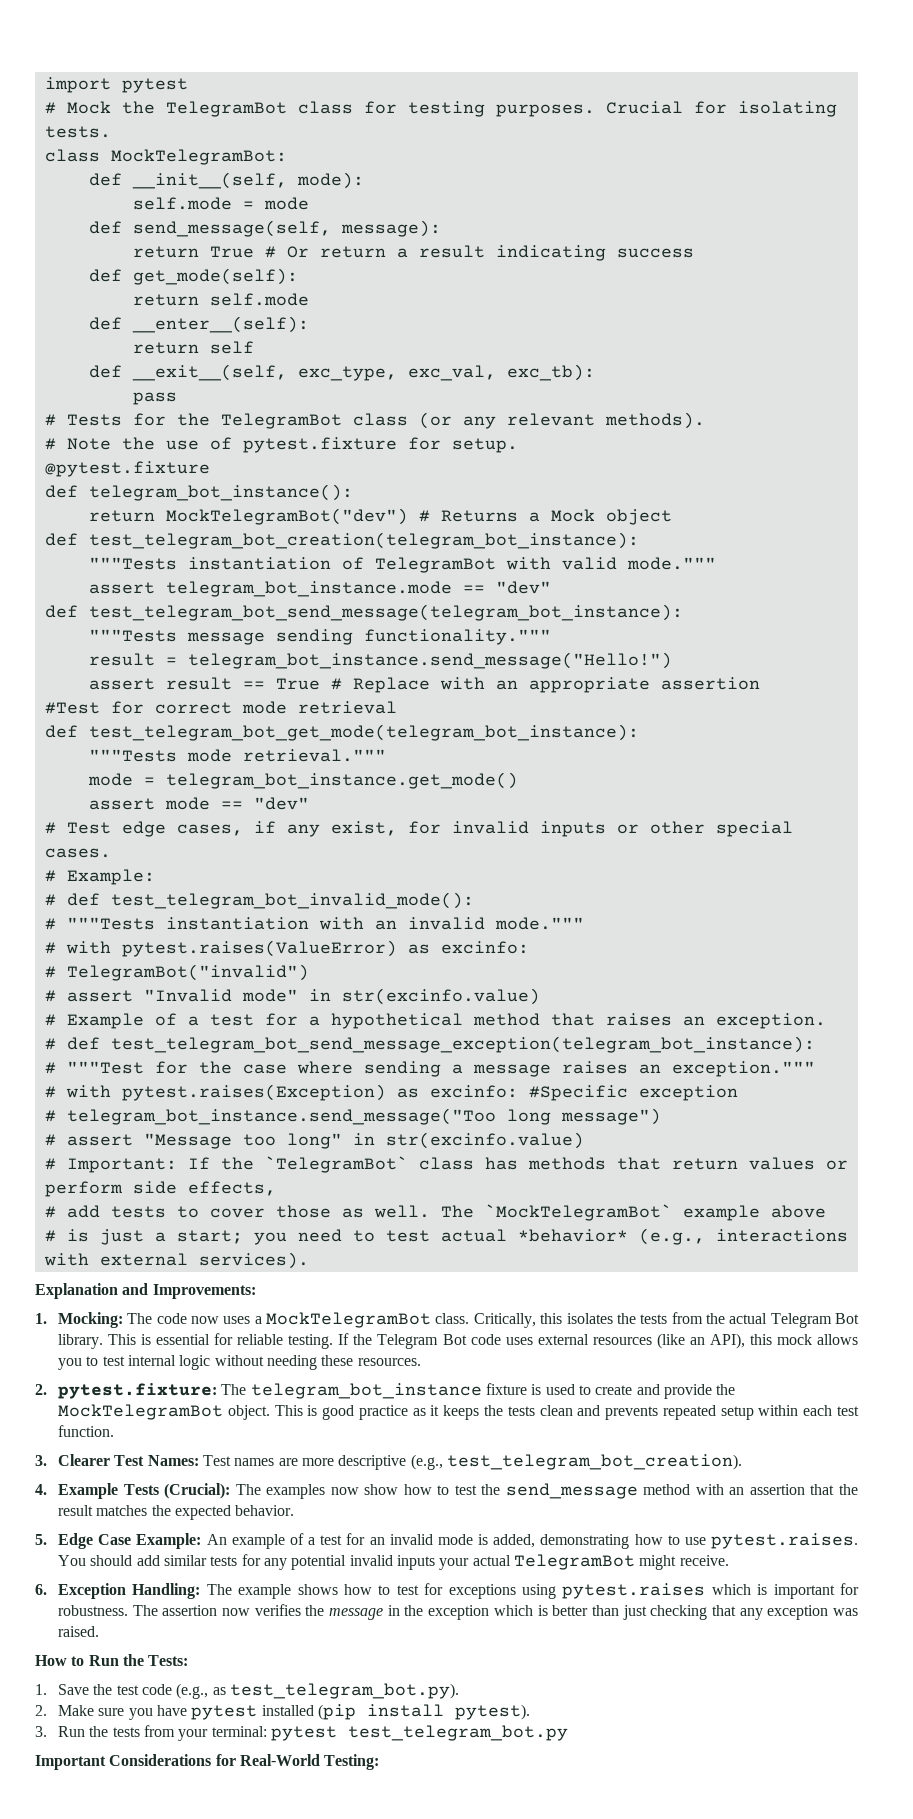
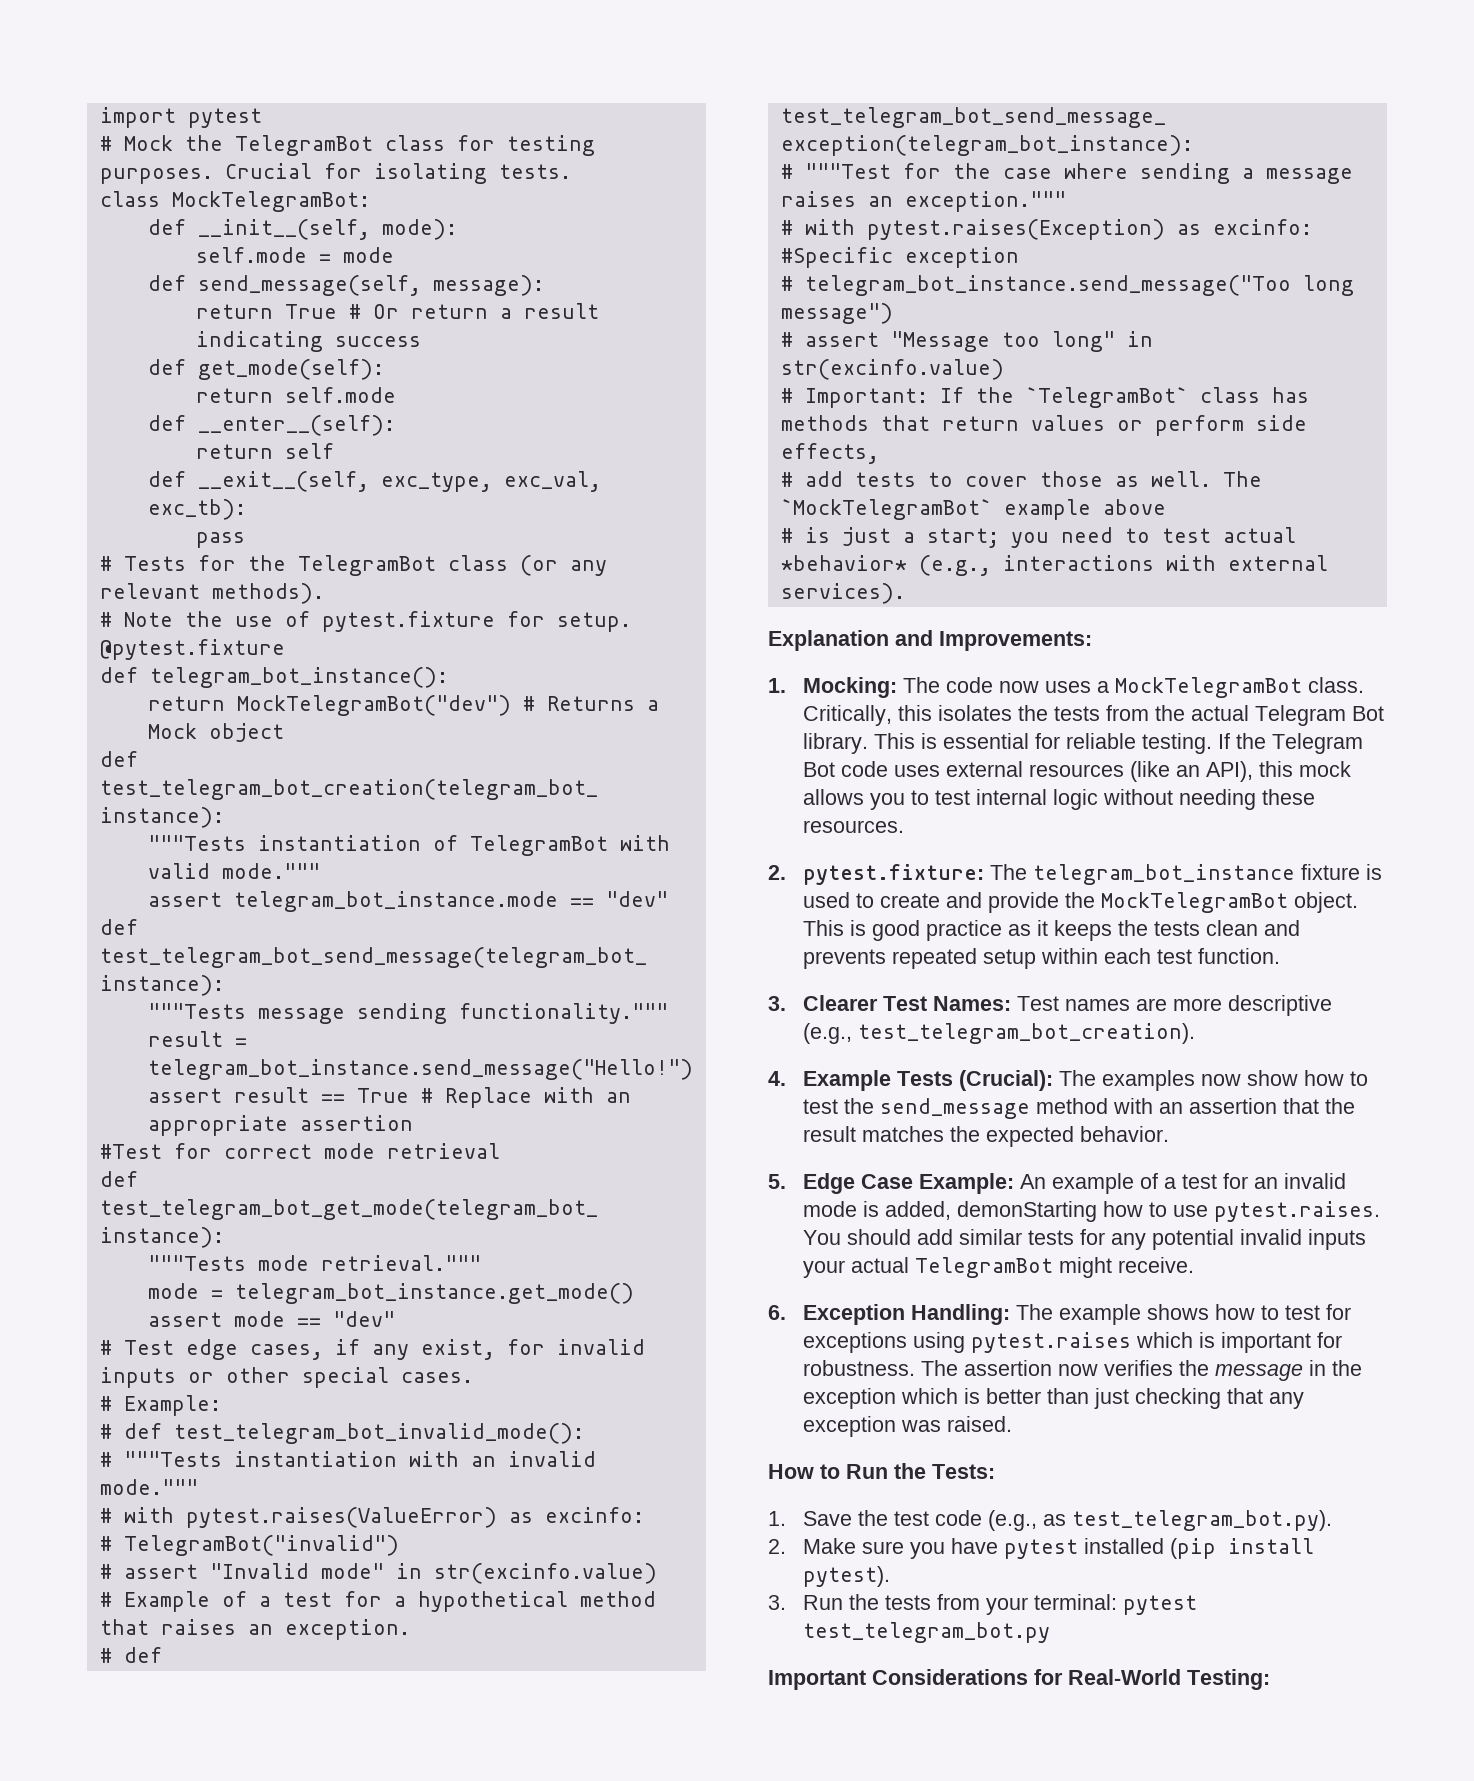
- 5. Edge Case Example: An example of a test for an invalid mode is added, demonstrating how to use pytest.raises. You should add similar tests for any potential invalid inputs your actual TelegramBot might receive.
+ 5. Edge Case Example: An example of a test for an invalid mode is added, demonStarting how to use pytest.raises. You should add similar tests for any potential invalid inputs your actual TelegramBot might receive.

